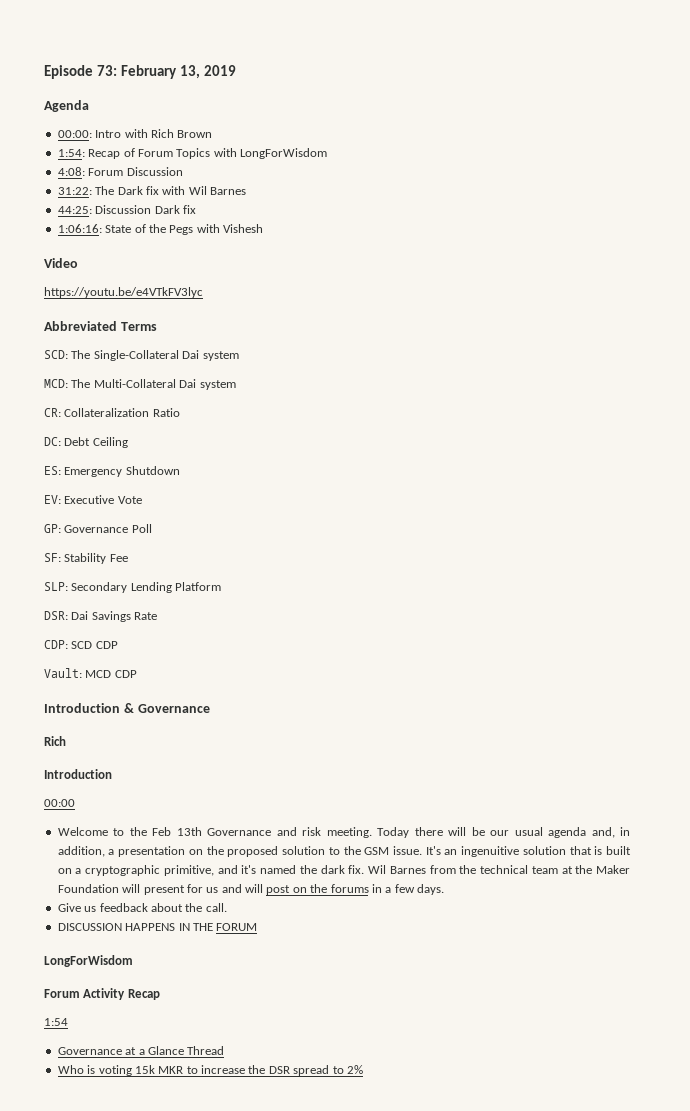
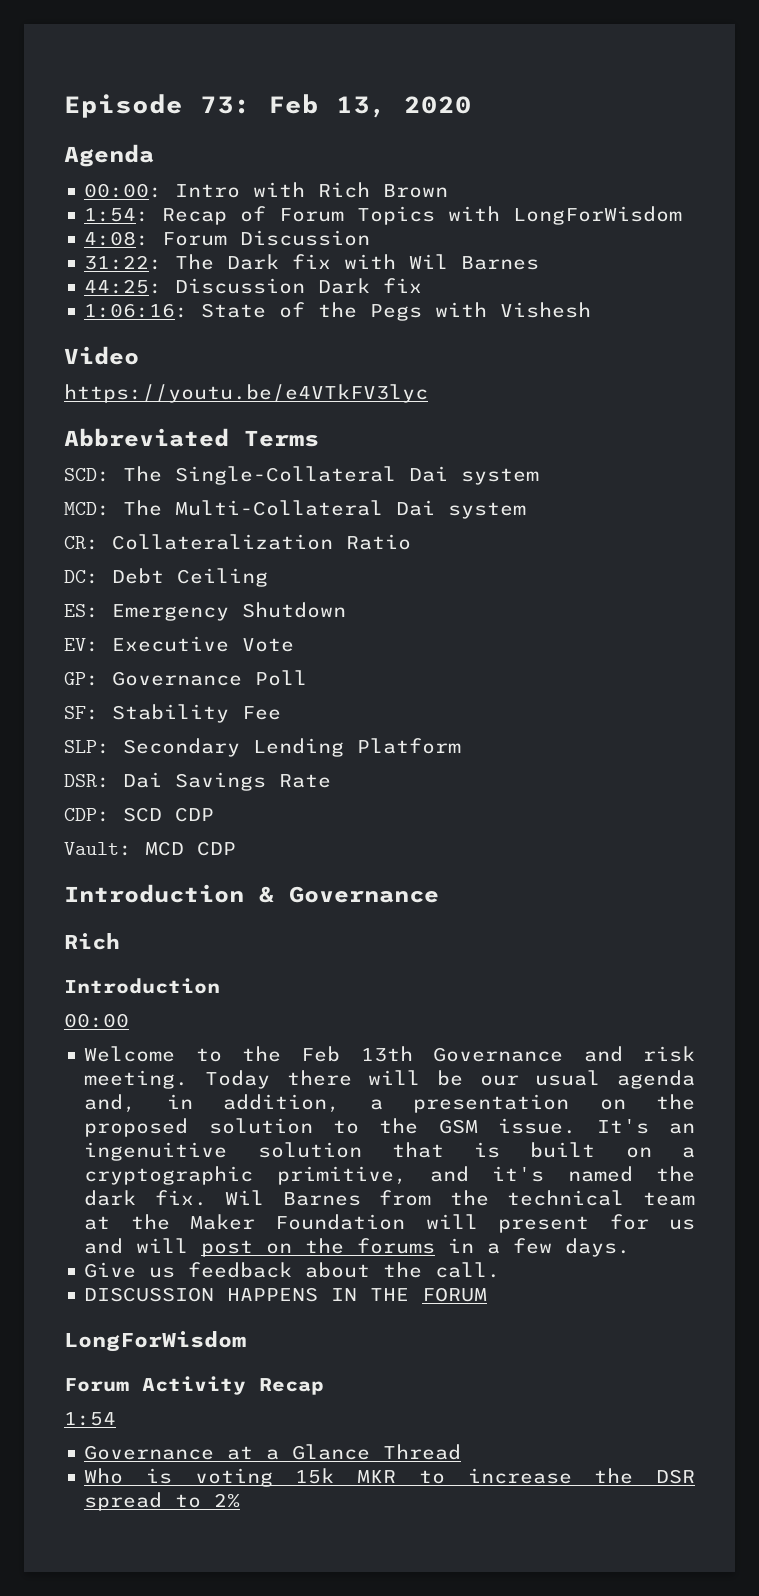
- Episode 73: February 13, 2019
+ Episode 73: Feb 13, 2020

